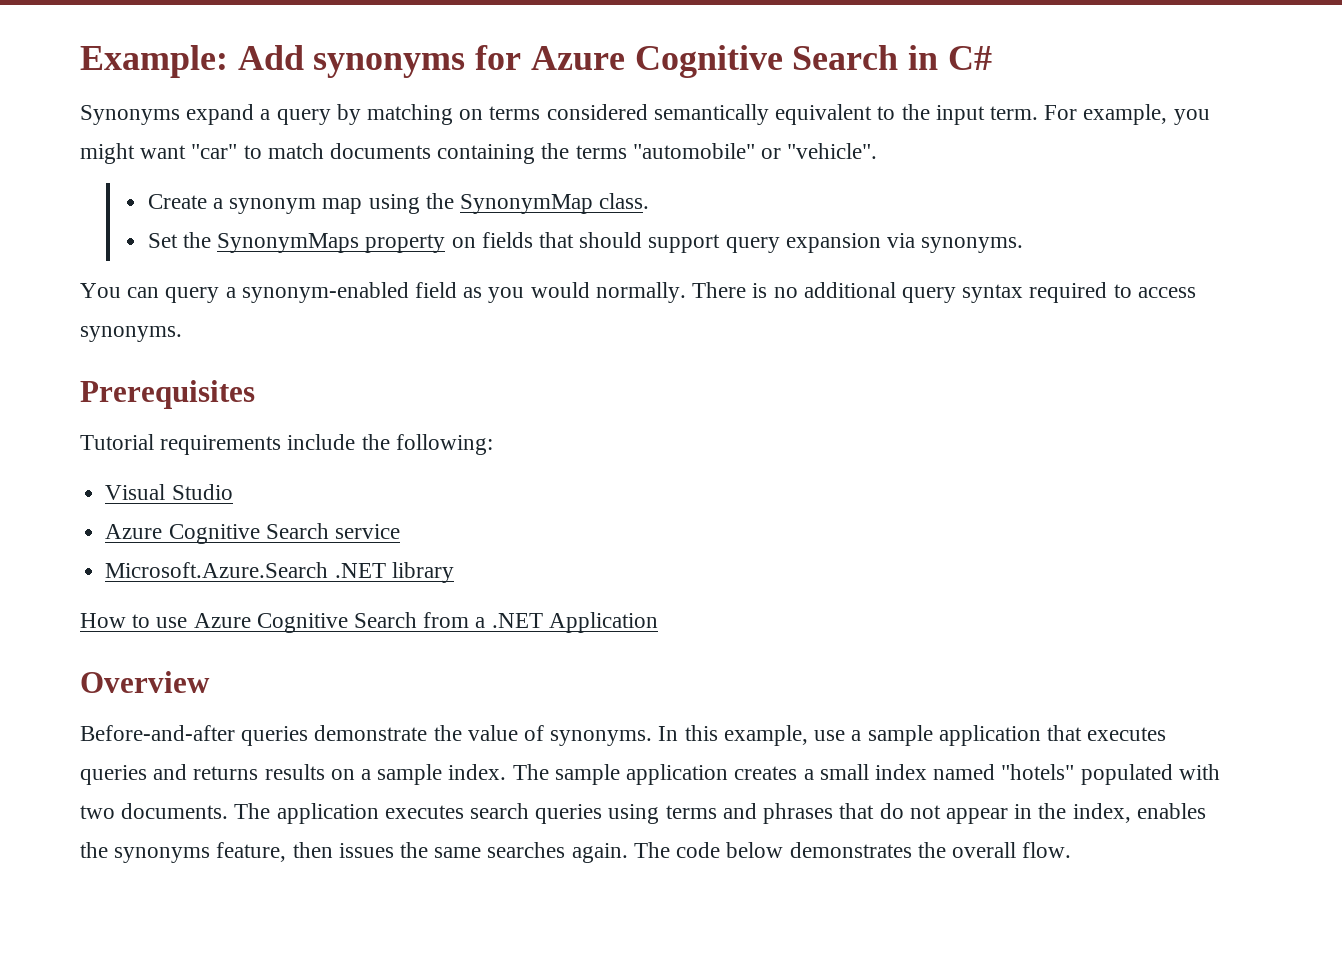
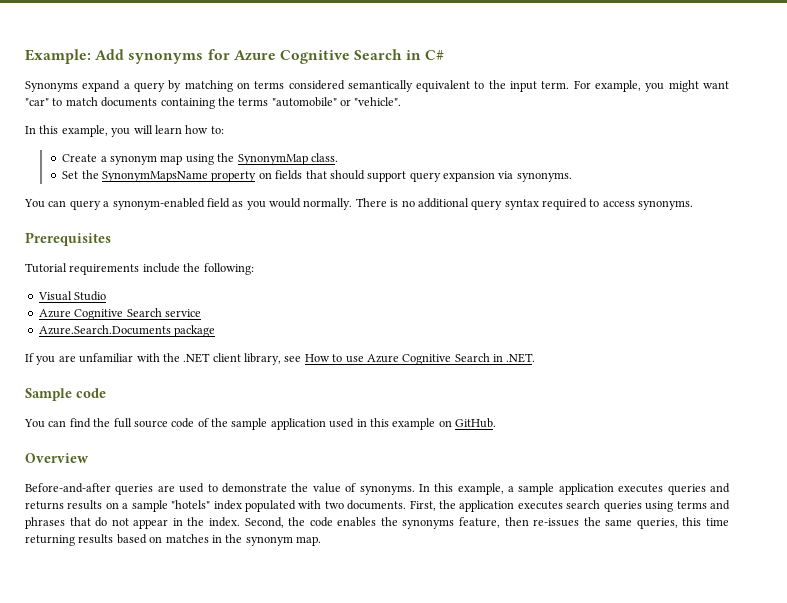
+ In this example, you will learn how to:
- Set the SynonymMaps property on fields that should support query expansion via synonyms.
+ Set the SynonymMapsName property on fields that should support query expansion via synonyms.
- Microsoft.Azure.Search .NET library
- How to use Azure Cognitive Search from a .NET Application
+ Azure.Search.Documents package
+ If you are unfamiliar with the .NET client library, see How to use Azure Cognitive Search in .NET.
+ Sample code
+ You can find the full source code of the sample application used in this example on GitHub.
- Before-and-after queries demonstrate the value of synonyms.
+ Before-and-after queries are used to demonstrate the value of synonyms.
- In this example, use a sample application that executes queries and returns results on a sample index. The sample application creates a small index named "hotels" populated with two documents.
+ In this example, a sample application executes queries and returns results on a sample "hotels" index populated with two documents.
- The application executes search queries using terms and phrases that do not appear in the index, enables the synonyms feature, then issues the same searches again. The code below demonstrates the overall flow.
+ First, the application executes search queries using terms and phrases that do not appear in the index. Second, the code enables the synonyms feature, then re-issues the same queries, this time returning results based on matches in the synonym map.

